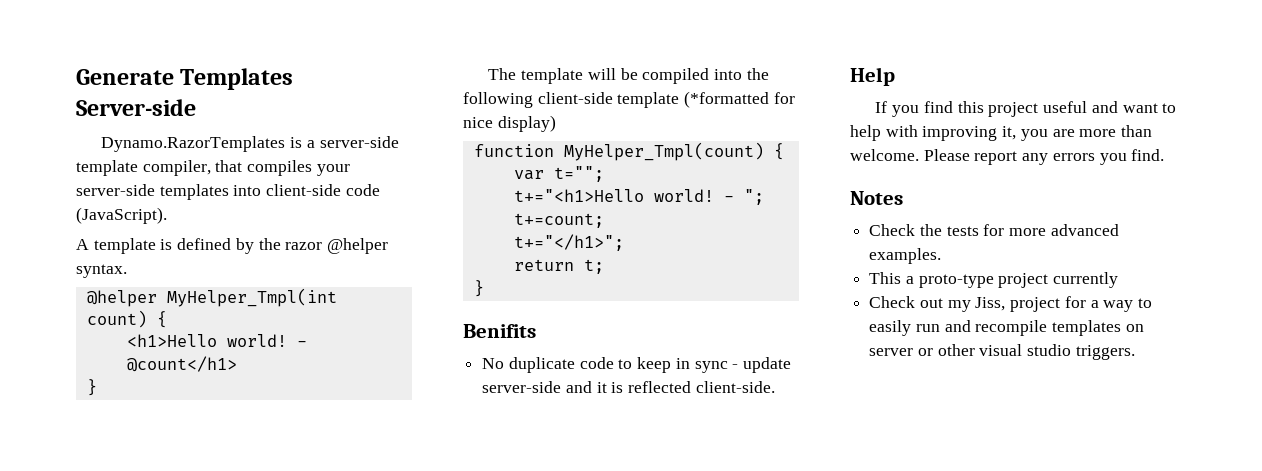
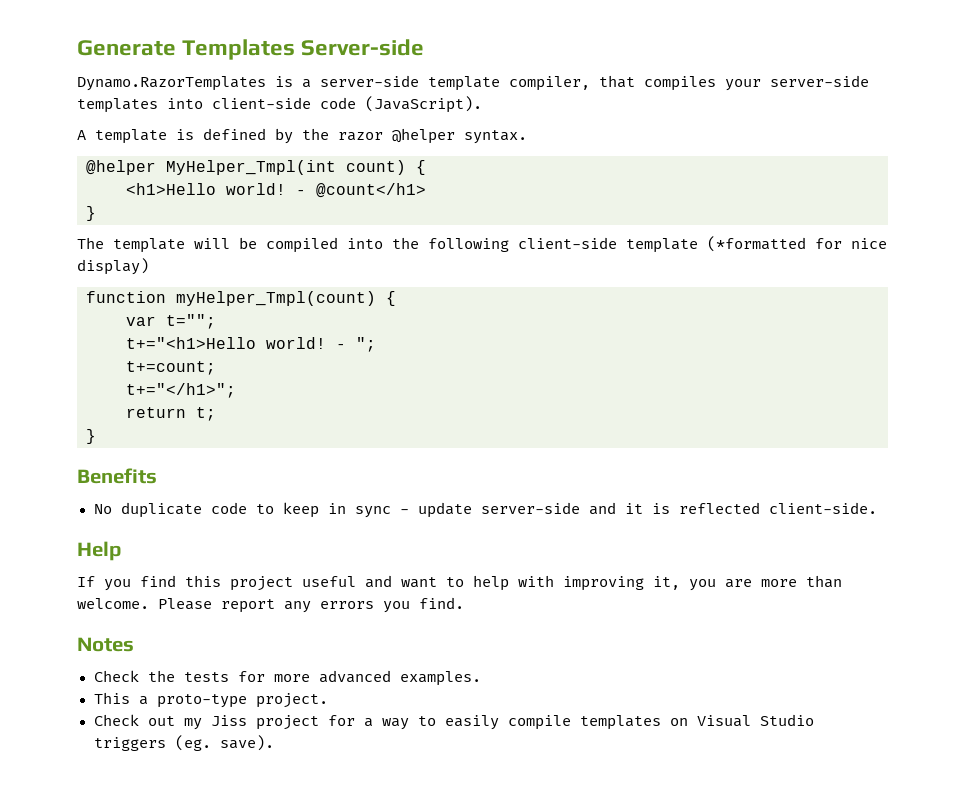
- function MyHelper_Tmpl(count) {
+ function myHelper_Tmpl(count) {
- Benifits
+ Benefits
- This a proto-type project currently
+ This a proto-type project.
- Check out my Jiss, project for a way to easily run and recompile templates on server or other visual studio triggers.
+ Check out my Jiss project for a way to easily compile templates on Visual Studio triggers (eg. save).

